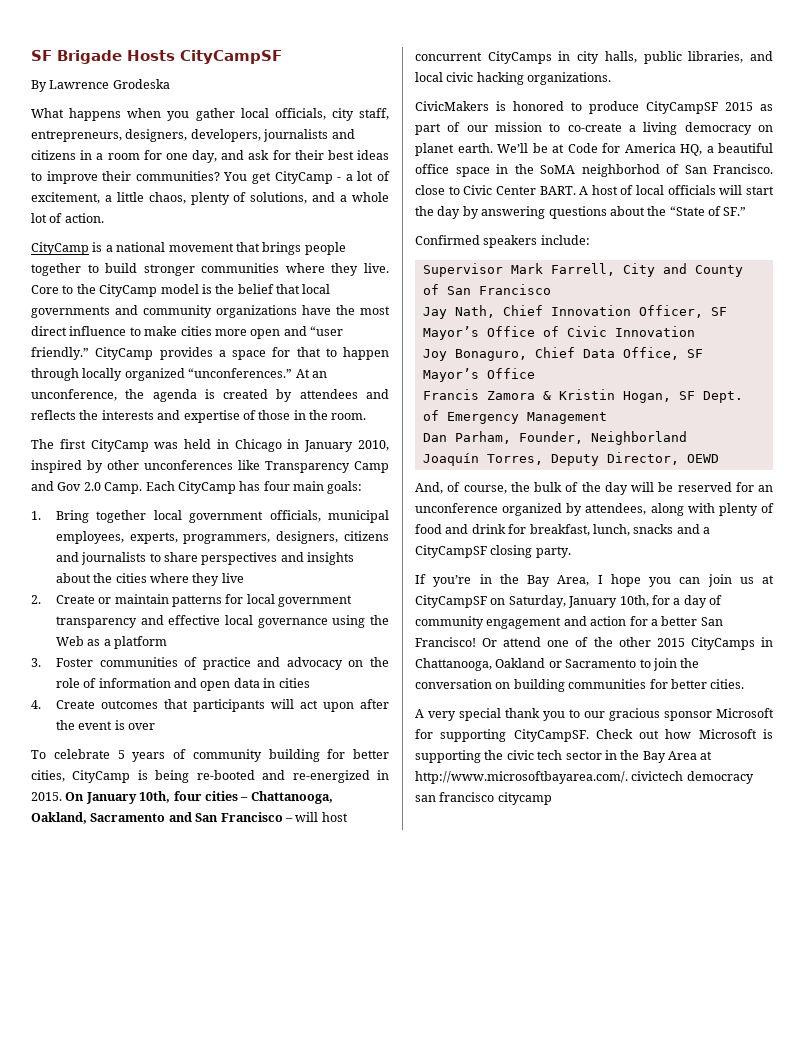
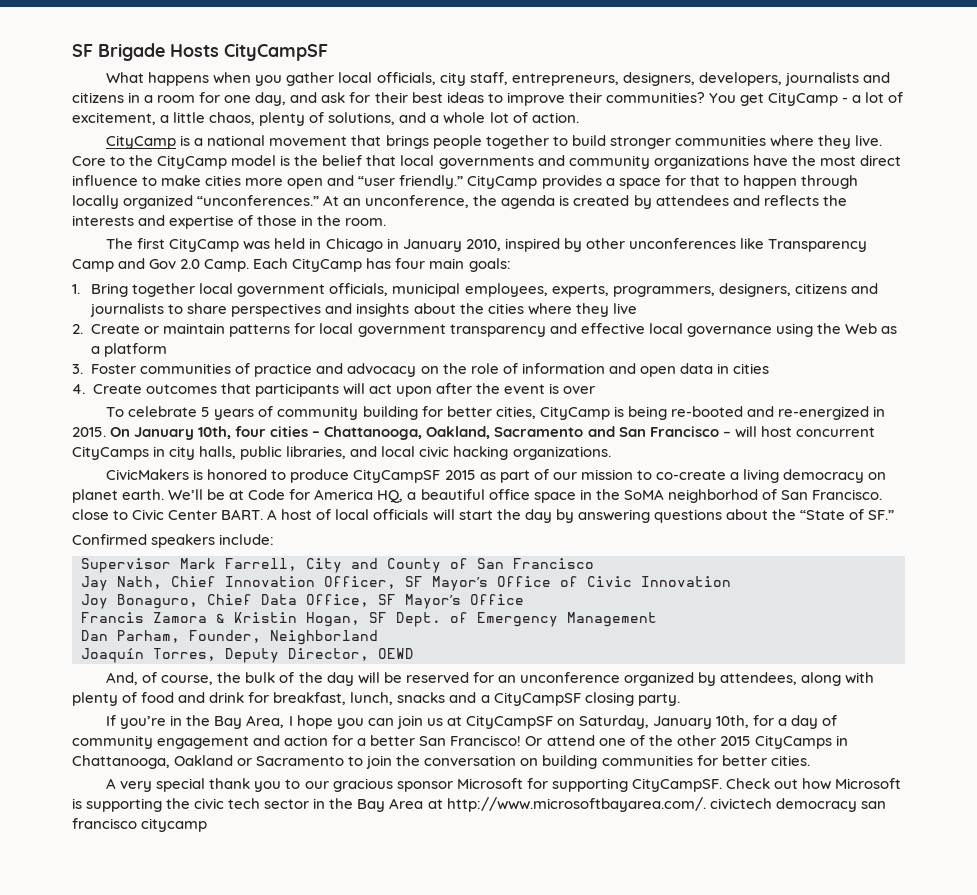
- By Lawrence Grodeska

